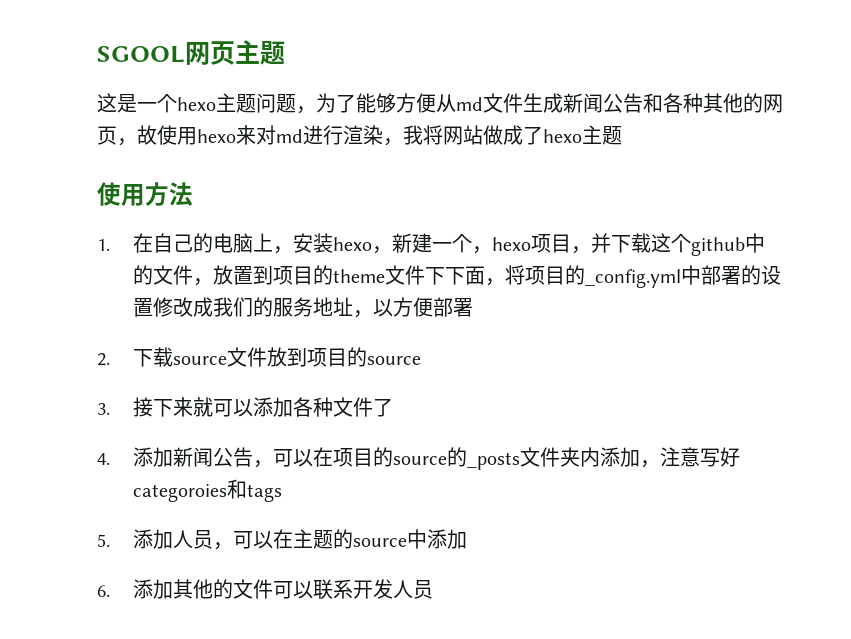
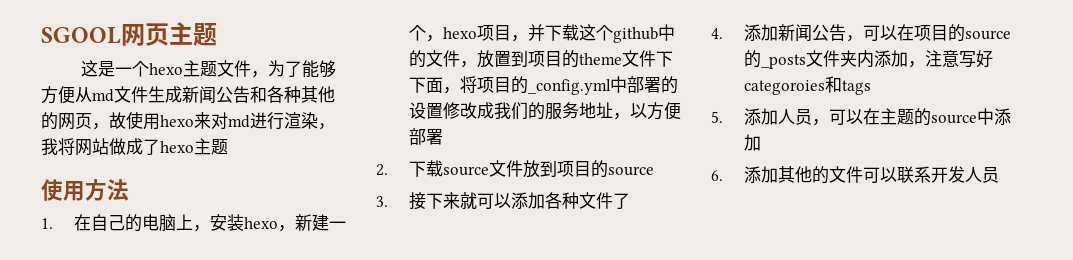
- 这是一个hexo主题问题，为了能够方便从md文件生成新闻公告和各种其他的网页，故使用hexo来对md进行渲染，我将网站做成了hexo主题
+ 这是一个hexo主题文件，为了能够方便从md文件生成新闻公告和各种其他的网页，故使用hexo来对md进行渲染，我将网站做成了hexo主题

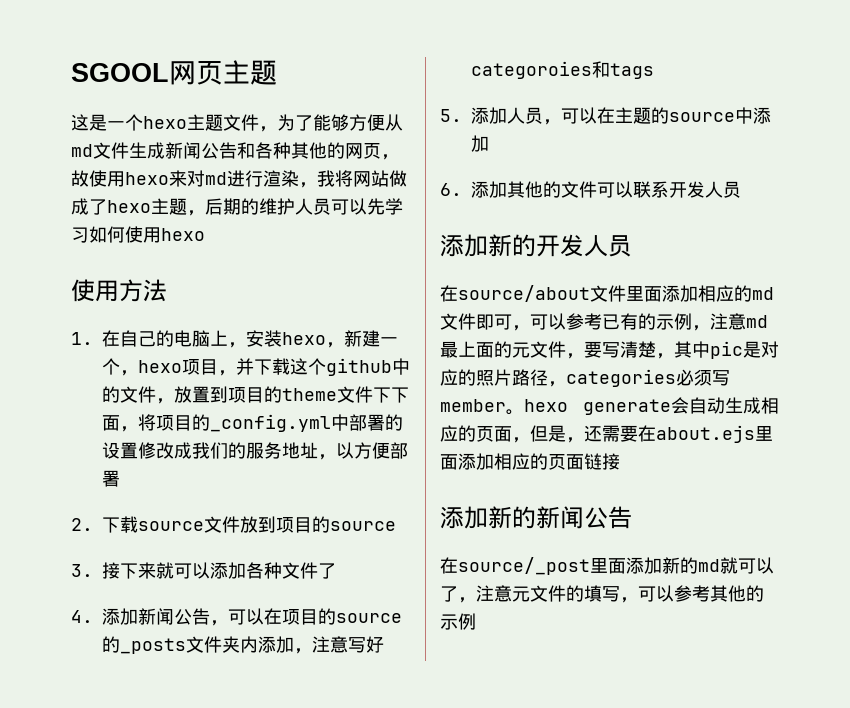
- 这是一个hexo主题文件，为了能够方便从md文件生成新闻公告和各种其他的网页，故使用hexo来对md进行渲染，我将网站做成了hexo主题
+ 这是一个hexo主题文件，为了能够方便从md文件生成新闻公告和各种其他的网页，故使用hexo来对md进行渲染，我将网站做成了hexo主题，后期的维护人员可以先学习如何使用hexo
+ 添加新的开发人员
+ 在source/about文件里面添加相应的md文件即可，可以参考已有的示例，注意md最上面的元文件，要写清楚，其中pic是对应的照片路径，categories必须写member。hexo generate会自动生成相应的页面，但是，还需要在about.ejs里面添加相应的页面链接
+ 添加新的新闻公告
+ 在source/_post里面添加新的md就可以了，注意元文件的填写，可以参考其他的示例

